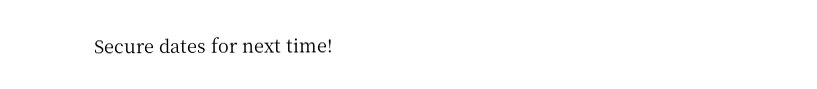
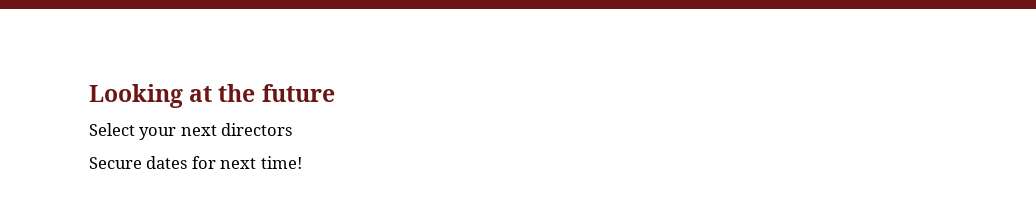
+ Looking at the future
+ Select your next directors

